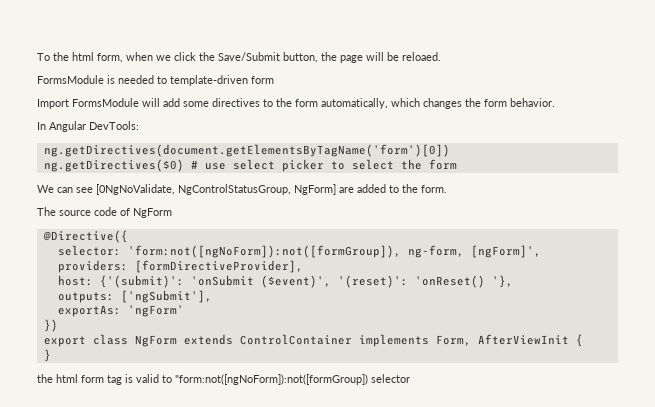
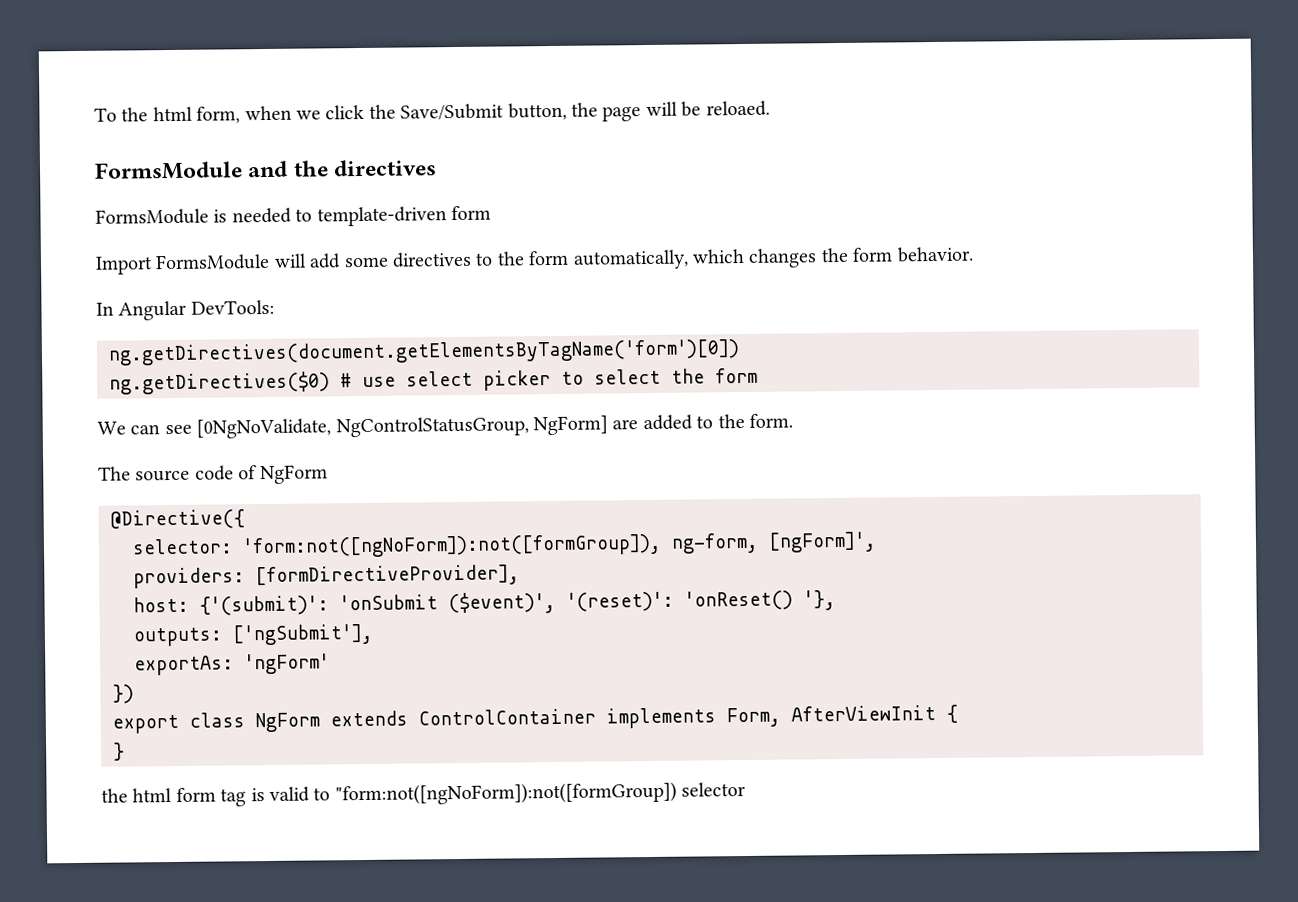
+ FormsModule and the directives

